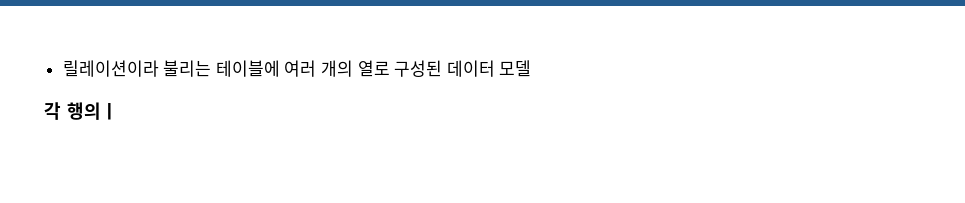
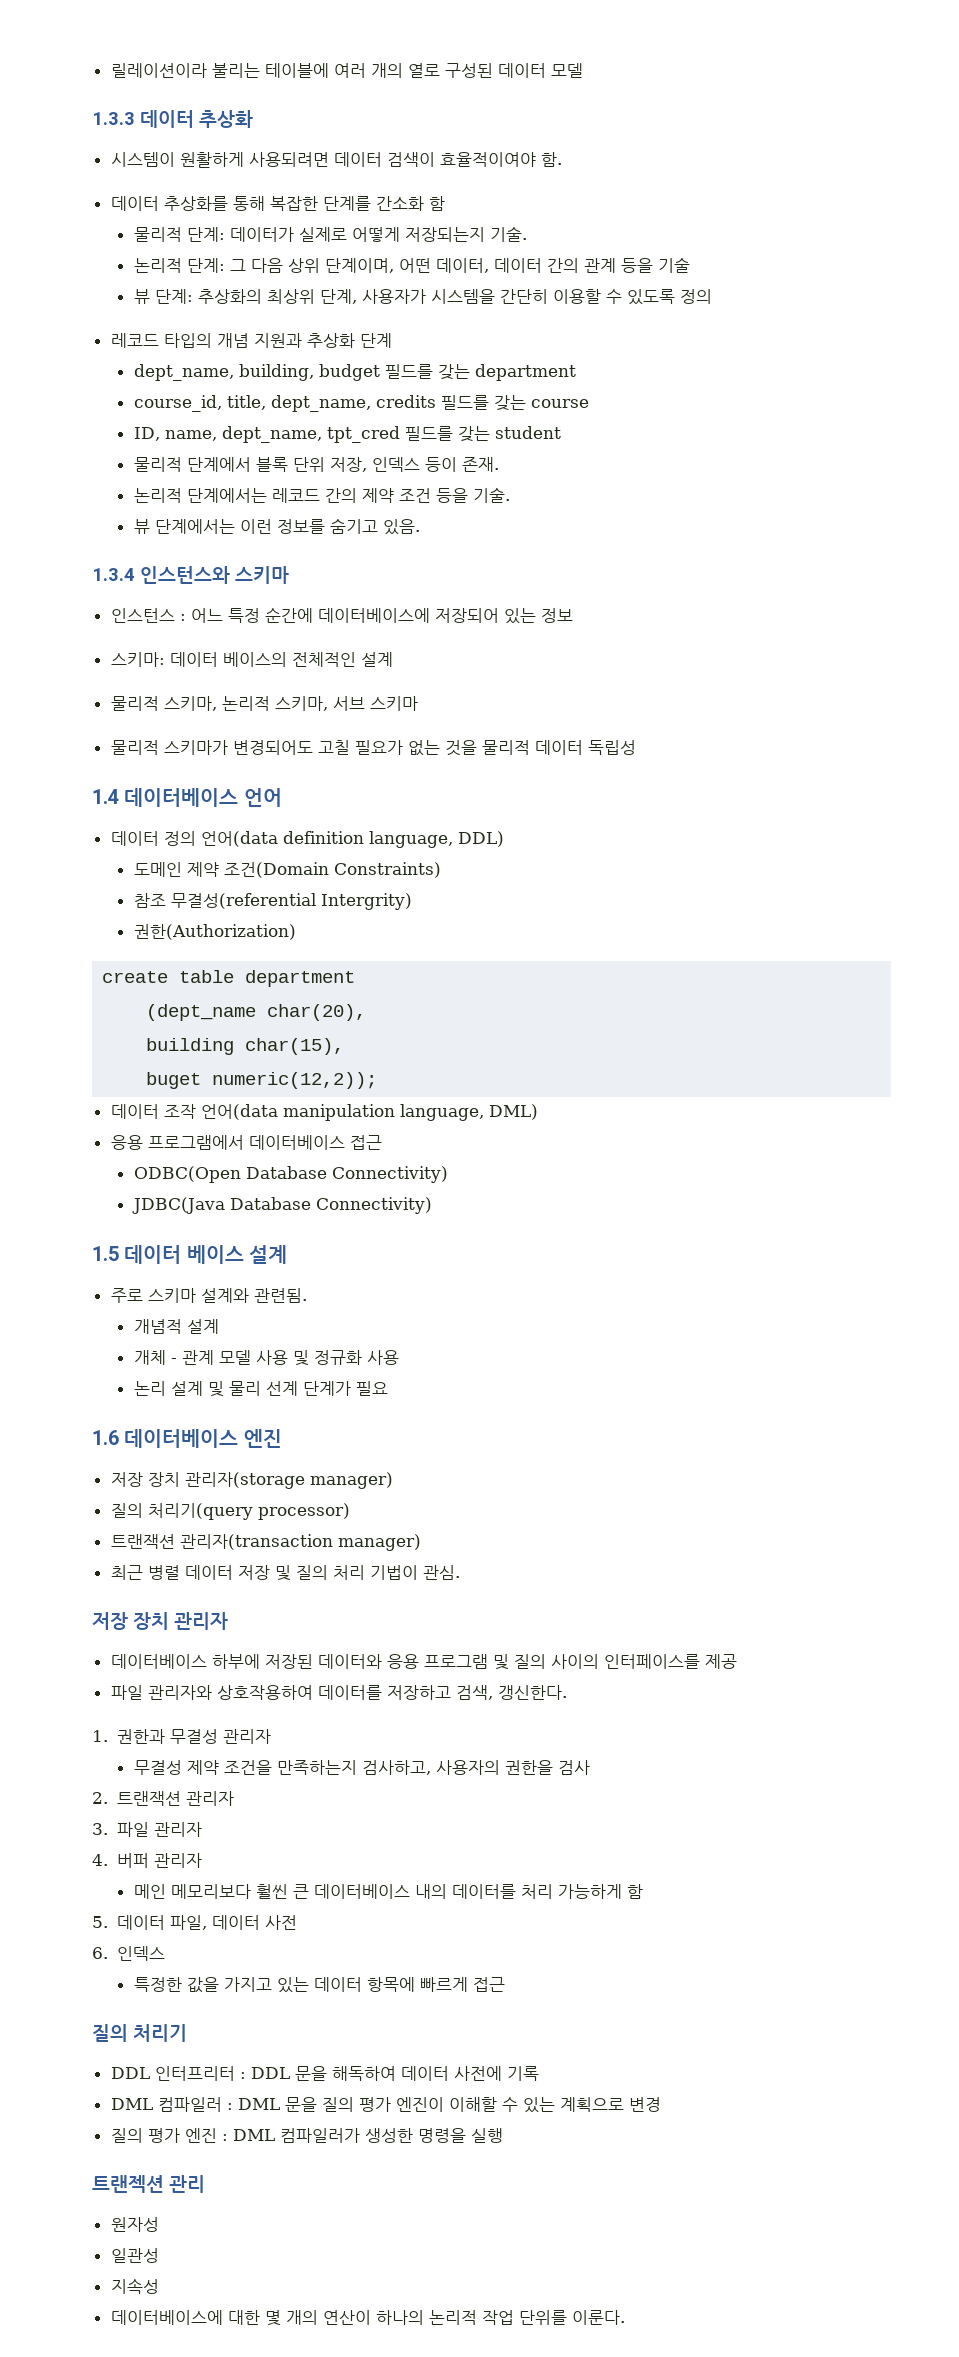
- 각 행의ㅣ
+ 1.3.3 데이터 추상화
+ 시스템이 원활하게 사용되려면 데이터 검색이 효율적이여야 함.
+ 데이터 추상화를 통해 복잡한 단계를 간소화 함
+ 물리적 단계: 데이터가 실제로 어떻게 저장되는지 기술.
+ 논리적 단계: 그 다음 상위 단계이며, 어떤 데이터, 데이터 간의 관계 등을 기술
+ 뷰 단계: 추상화의 최상위 단계, 사용자가 시스템을 간단히 이용할 수 있도록 정의
+ 레코드 타입의 개념 지원과 추상화 단계
+ dept_name, building, budget 필드를 갖는 department
+ course_id, title, dept_name, credits 필드를 갖는 course
+ ID, name, dept_name, tpt_cred 필드를 갖는 student
+ 물리적 단계에서 블록 단위 저장, 인덱스 등이 존재.
+ 논리적 단계에서는 레코드 간의 제약 조건 등을 기술.
+ 뷰 단계에서는 이런 정보를 숨기고 있음.
+ 1.3.4 인스턴스와 스키마
+ 인스턴스 : 어느 특정 순간에 데이터베이스에 저장되어 있는 정보
+ 스키마: 데이터 베이스의 전체적인 설계
+ 물리적 스키마, 논리적 스키마, 서브 스키마
+ 물리적 스키마가 변경되어도 고칠 필요가 없는 것을 물리적 데이터 독립성
+ 1.4 데이터베이스 언어
+ 데이터 정의 언어(data definition language, DDL)
+ 도메인 제약 조건(Domain Constraints)
+ 참조 무결성(referential Intergrity)
+ 권한(Authorization)
+ create table department
+ (dept_name char(20),
+ building char(15),
+ buget numeric(12,2));
+ 데이터 조작 언어(data manipulation language, DML)
+ 응용 프로그램에서 데이터베이스 접근
+ ODBC(Open Database Connectivity)
+ JDBC(Java Database Connectivity)
+ 1.5 데이터 베이스 설계
+ 주로 스키마 설계와 관련됨.
+ 개념적 설계
+ 개체 - 관계 모델 사용 및 정규화 사용
+ 논리 설계 및 물리 선계 단계가 필요
+ 1.6 데이터베이스 엔진
+ 저장 장치 관리자(storage manager)
+ 질의 처리기(query processor)
+ 트랜잭션 관리자(transaction manager)
+ 최근 병렬 데이터 저장 및 질의 처리 기법이 관심.
+ 저장 장치 관리자
+ 데이터베이스 하부에 저장된 데이터와 응용 프로그램 및 질의 사이의 인터페이스를 제공
+ 파일 관리자와 상호작용하여 데이터를 저장하고 검색, 갱신한다.
+ 1. 권한과 무결성 관리자
+ 무결성 제약 조건을 만족하는지 검사하고, 사용자의 권한을 검사
+ 2. 트랜잭션 관리자
+ 3. 파일 관리자
+ 4. 버퍼 관리자
+ 메인 메모리보다 훨씬 큰 데이터베이스 내의 데이터를 처리 가능하게 함
+ 5. 데이터 파일, 데이터 사전
+ 6. 인덱스
+ 특정한 값을 가지고 있는 데이터 항목에 빠르게 접근
+ 질의 처리기
+ DDL 인터프리터 : DDL 문을 해독하여 데이터 사전에 기록
+ DML 컴파일러 : DML 문을 질의 평가 엔진이 이해할 수 있는 계획으로 변경
+ 질의 평가 엔진 : DML 컴파일러가 생성한 명령을 실행
+ 트랜젝션 관리
+ 원자성
+ 일관성
+ 지속성
+ 데이터베이스에 대한 몇 개의 연산이 하나의 논리적 작업 단위를 이룬다.

